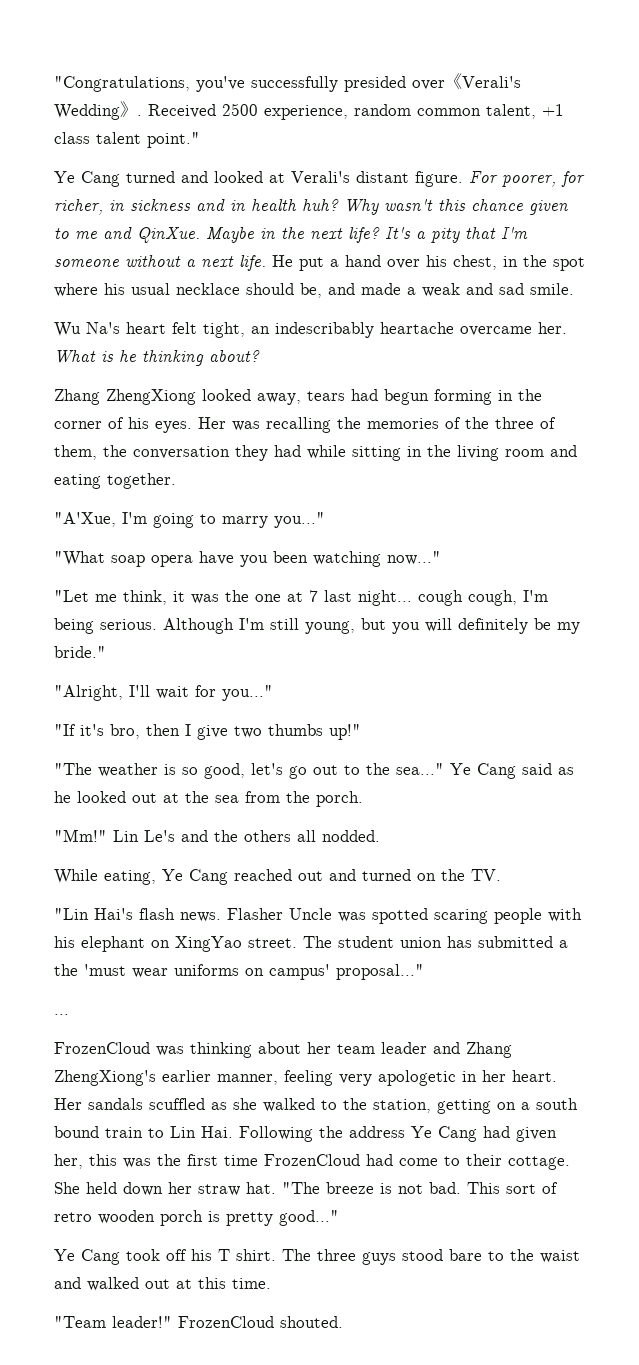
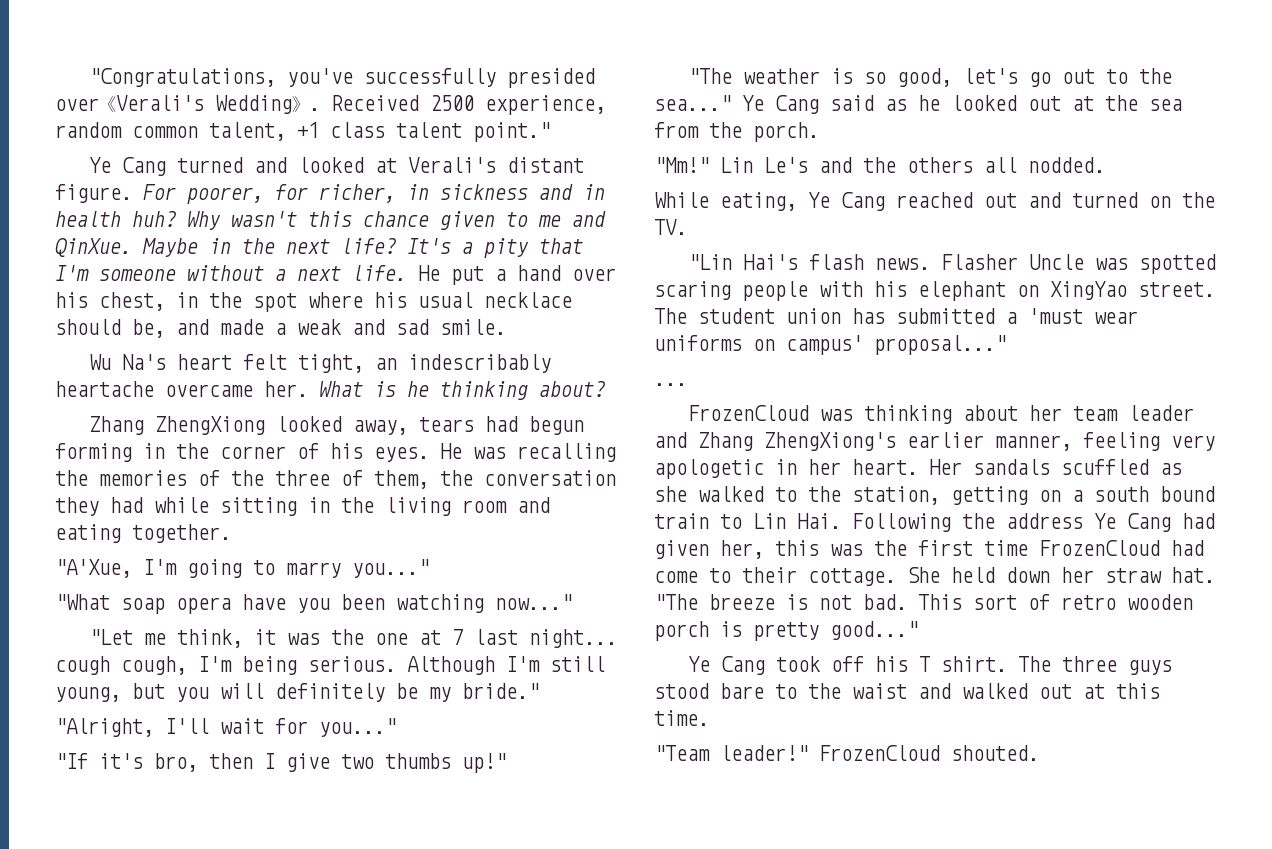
- Her was recalling the memories of the three of them, the conversation they had while sitting in the living room and eating together.
+ He was recalling the memories of the three of them, the conversation they had while sitting in the living room and eating together.
- The student union has submitted a the 'must wear uniforms on campus' proposal..."
+ The student union has submitted a 'must wear uniforms on campus' proposal..."

